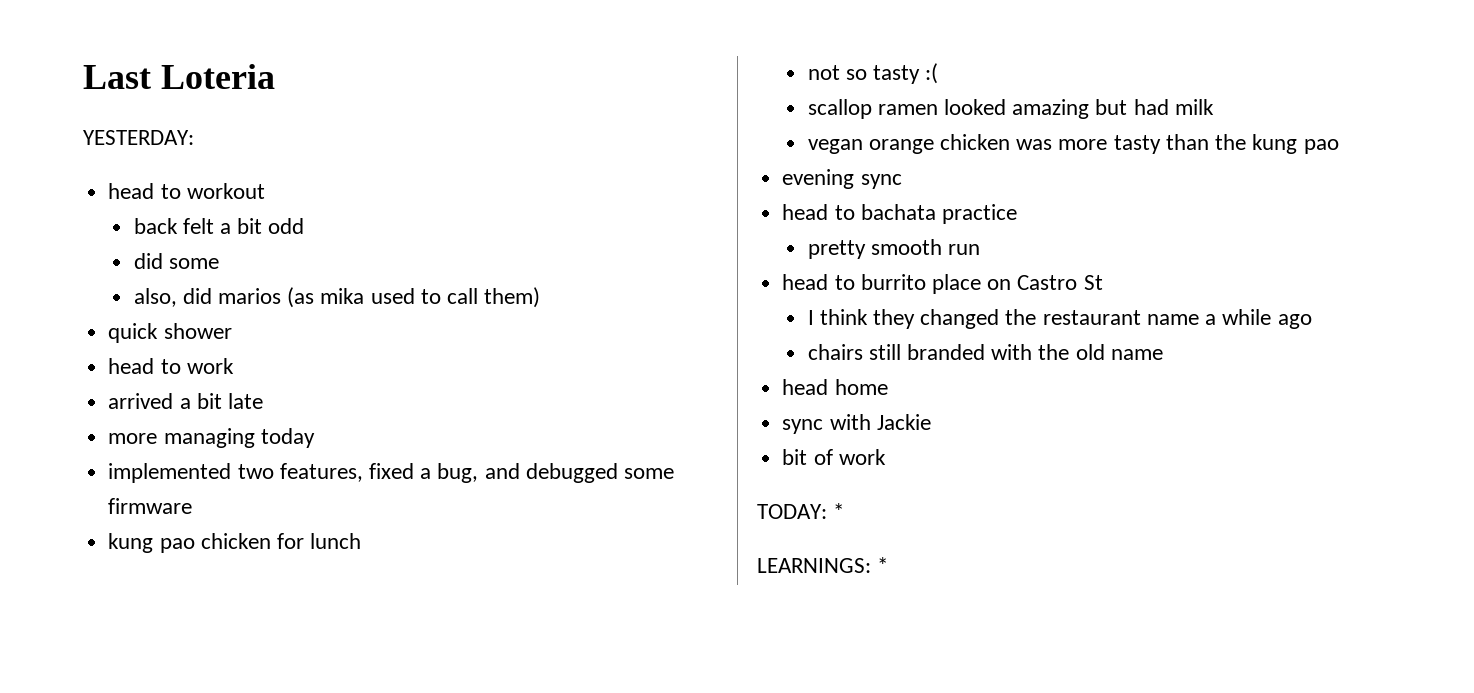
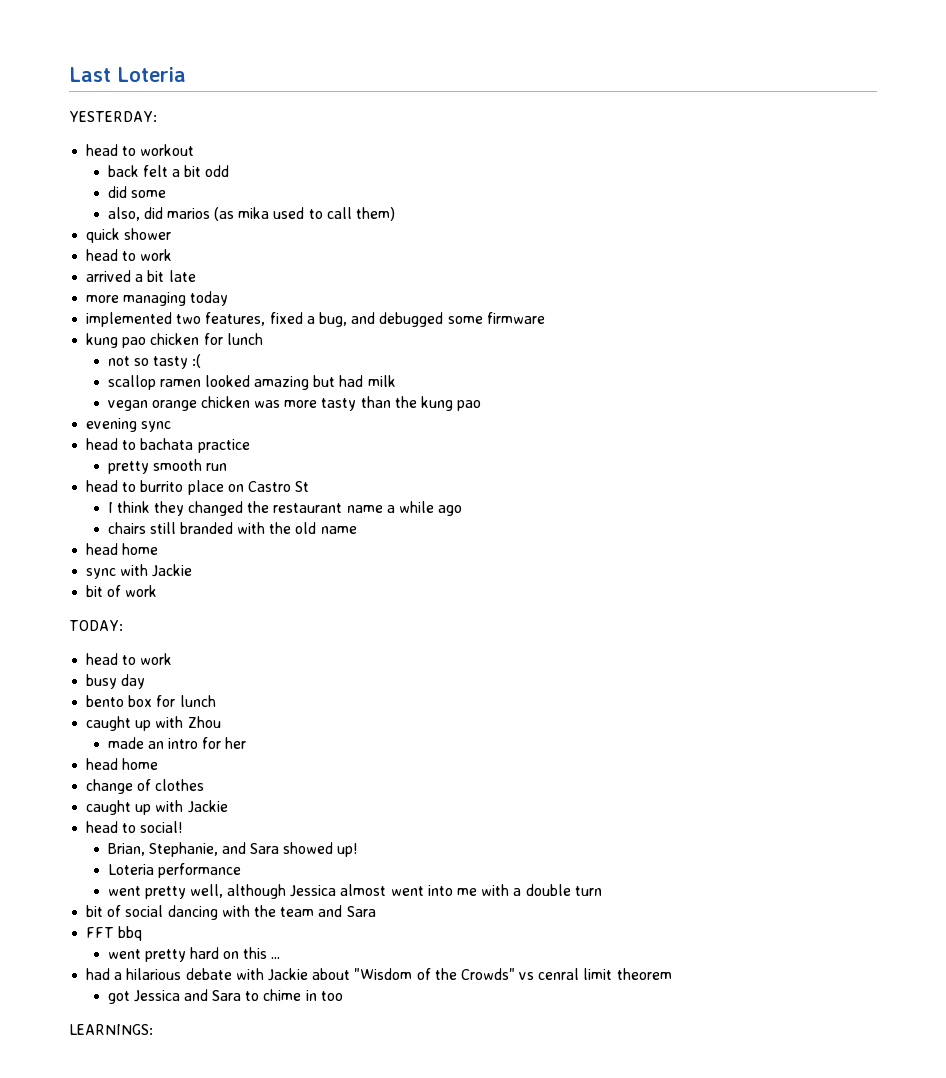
- TODAY: *
+ TODAY:
+ head to work
+ busy day
+ bento box for lunch
+ caught up with Zhou
+ made an intro for her
+ head home
+ change of clothes
+ caught up with Jackie
+ head to social!
+ Brian, Stephanie, and Sara showed up!
+ Loteria performance
+ went pretty well, although Jessica almost went into me with a double turn
+ bit of social dancing with the team and Sara
+ FFT bbq
+ went pretty hard on this ...
+ had a hilarious debate with Jackie about "Wisdom of the Crowds" vs cenral limit theorem
+ got Jessica and Sara to chime in too
- LEARNINGS: *
+ LEARNINGS:

